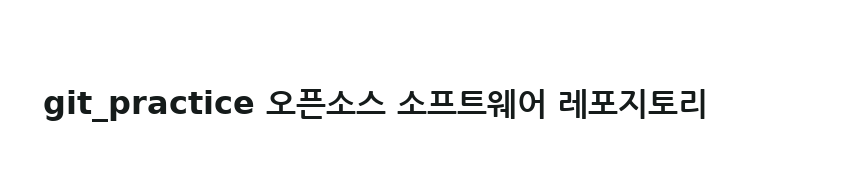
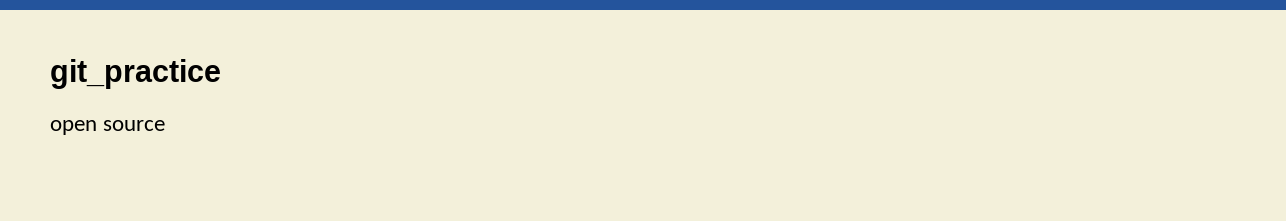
- git_practice 오픈소스 소프트웨어 레포지토리
+ git_practice
+ open source

